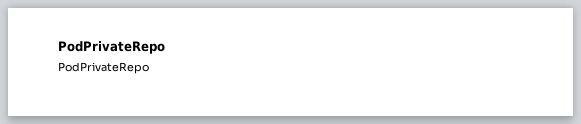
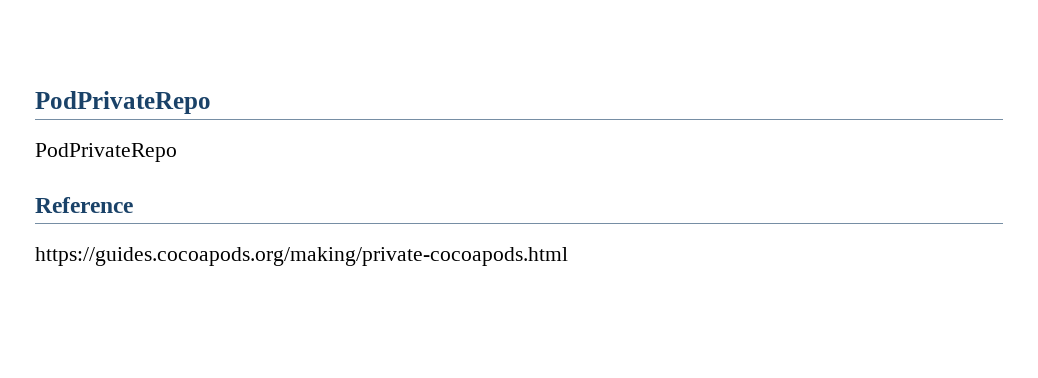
+ Reference
+ https://guides.cocoapods.org/making/private-cocoapods.html

